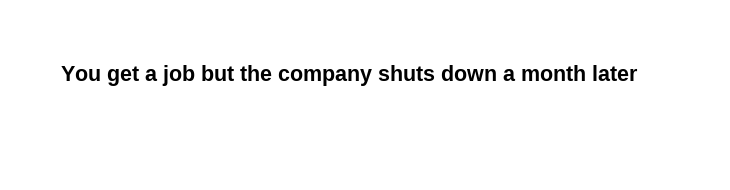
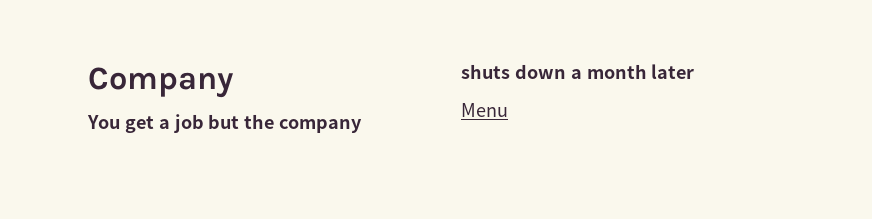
+ Company
+ Menu

